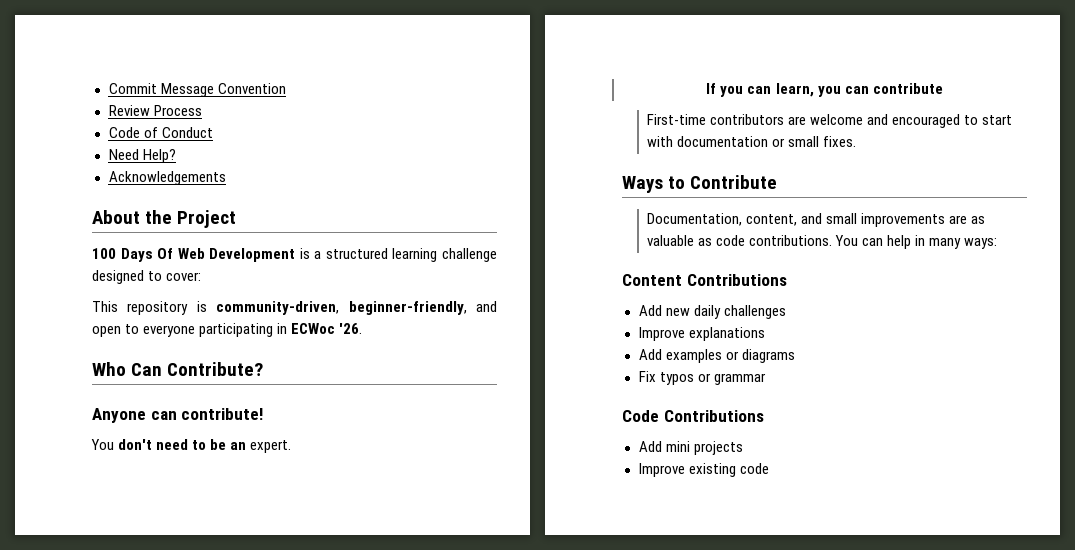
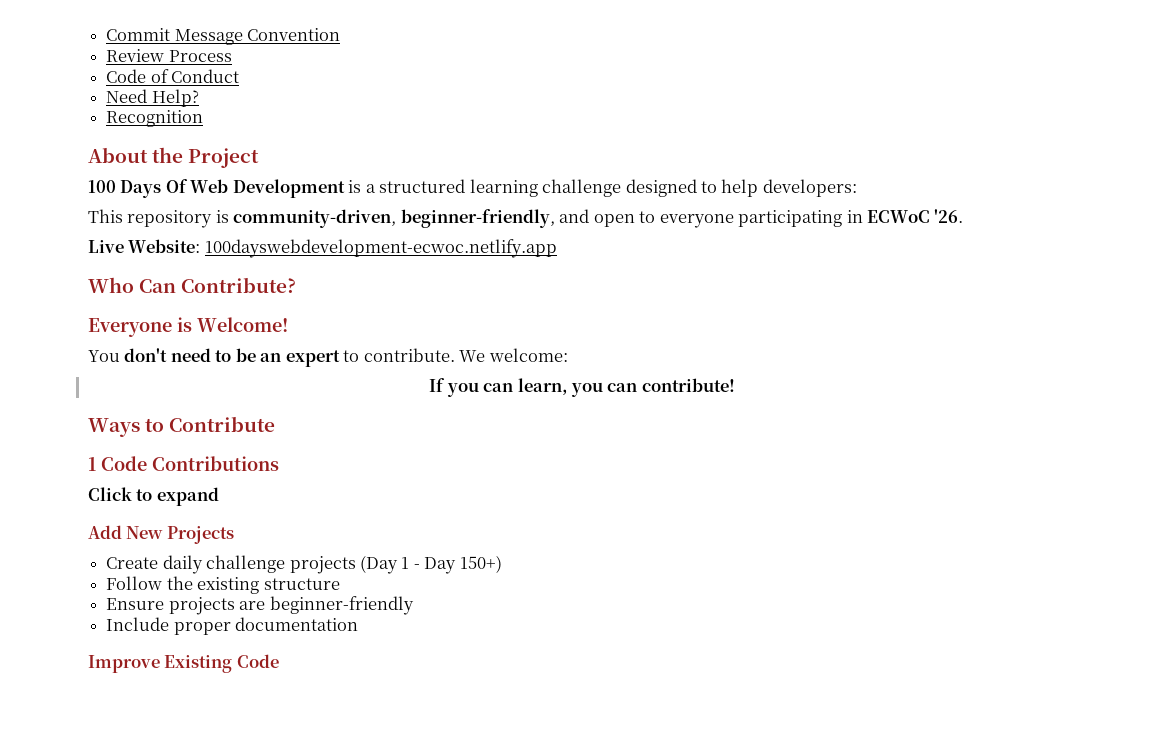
- Acknowledgements
+ Recognition
- 100 Days Of Web Development is a structured learning challenge designed to cover:
+ 100 Days Of Web Development is a structured learning challenge designed to help developers:
- This repository is community-driven, beginner-friendly, and open to everyone participating in ECWoc '26.
+ This repository is community-driven, beginner-friendly, and open to everyone participating in ECWoC '26.
+ Live Website: 100dayswebdevelopment-ecwoc.netlify.app
- Anyone can contribute!
+ Everyone is Welcome!
- You don't need to be an expert.
+ You don't need to be an expert to contribute. We welcome:
- If you can learn, you can contribute
- First-time contributors are welcome and encouraged to start with documentation or small fixes.
+ If you can learn, you can contribute!
  Ways to Contribute
- Documentation, content, and small improvements are as valuable as code contributions. You can help in many ways:
- Content Contributions
- Add new daily challenges
- Improve explanations
- Add examples or diagrams
- Fix typos or grammar
- Code Contributions
- Add mini projects
- Improve existing code
+ 1 Code Contributions
+ Click to expand
+ Add New Projects
+ Create daily challenge projects (Day 1 - Day 150+)
+ Follow the existing structure
+ Ensure projects are beginner-friendly
+ Include proper documentation
+ Improve Existing Code

